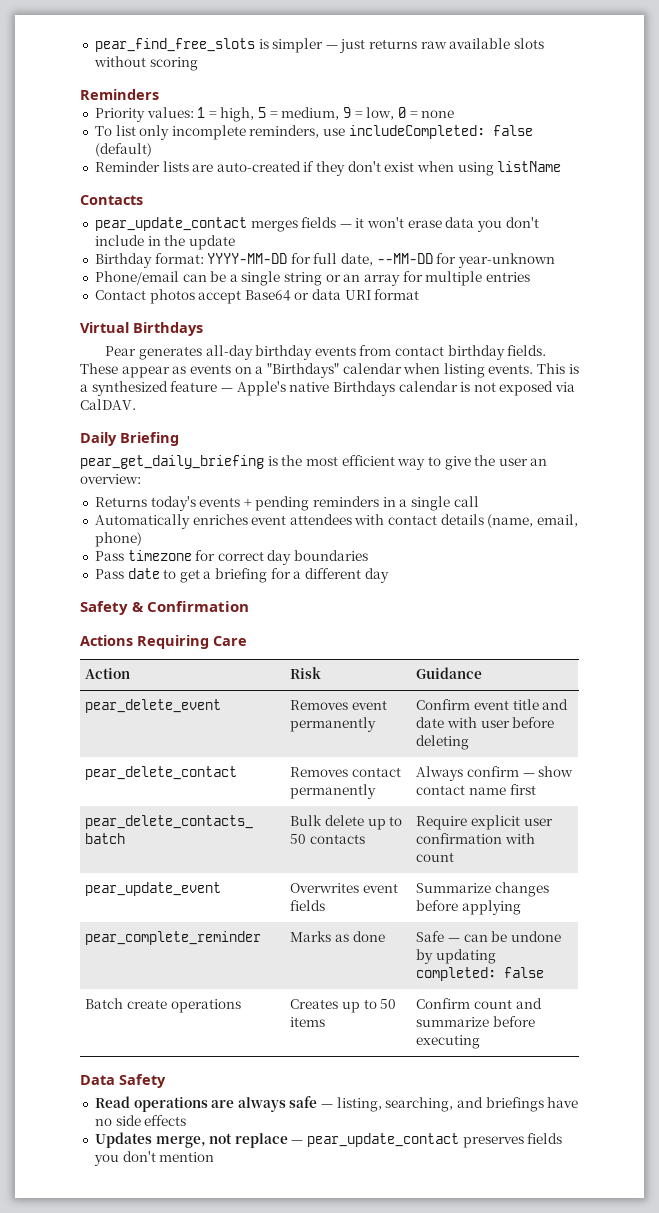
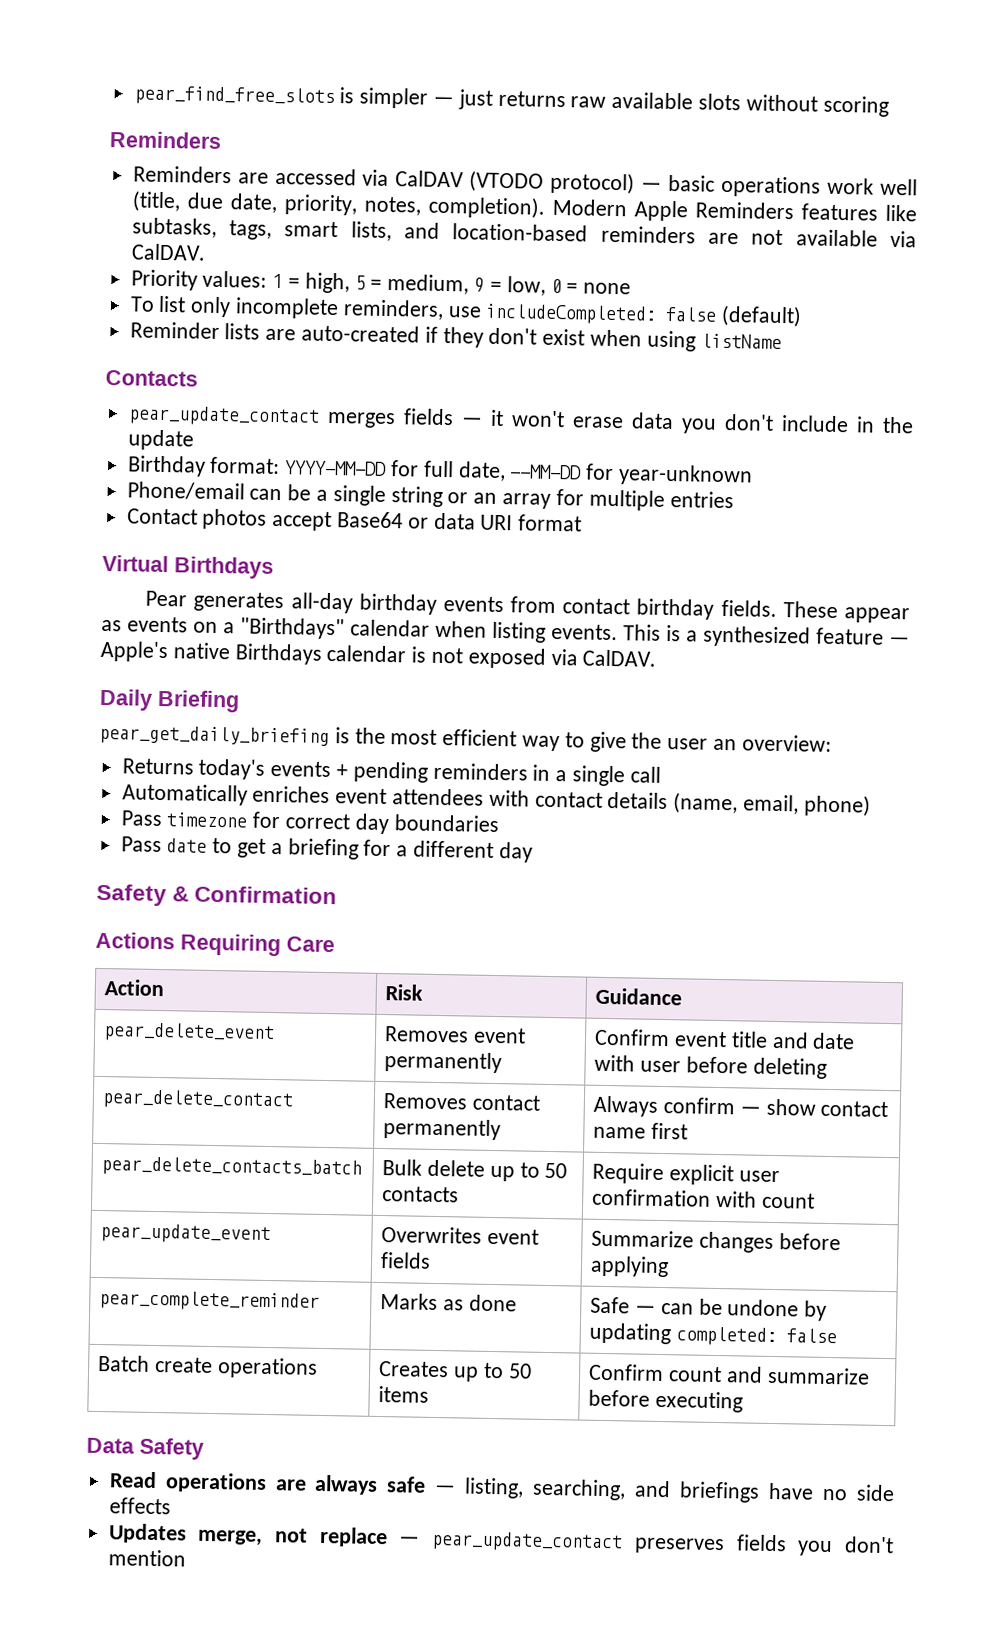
+ Reminders are accessed via CalDAV (VTODO protocol) — basic operations work well (title, due date, priority, notes, completion). Modern Apple Reminders features like subtasks, tags, smart lists, and location-based reminders are not available via CalDAV.

